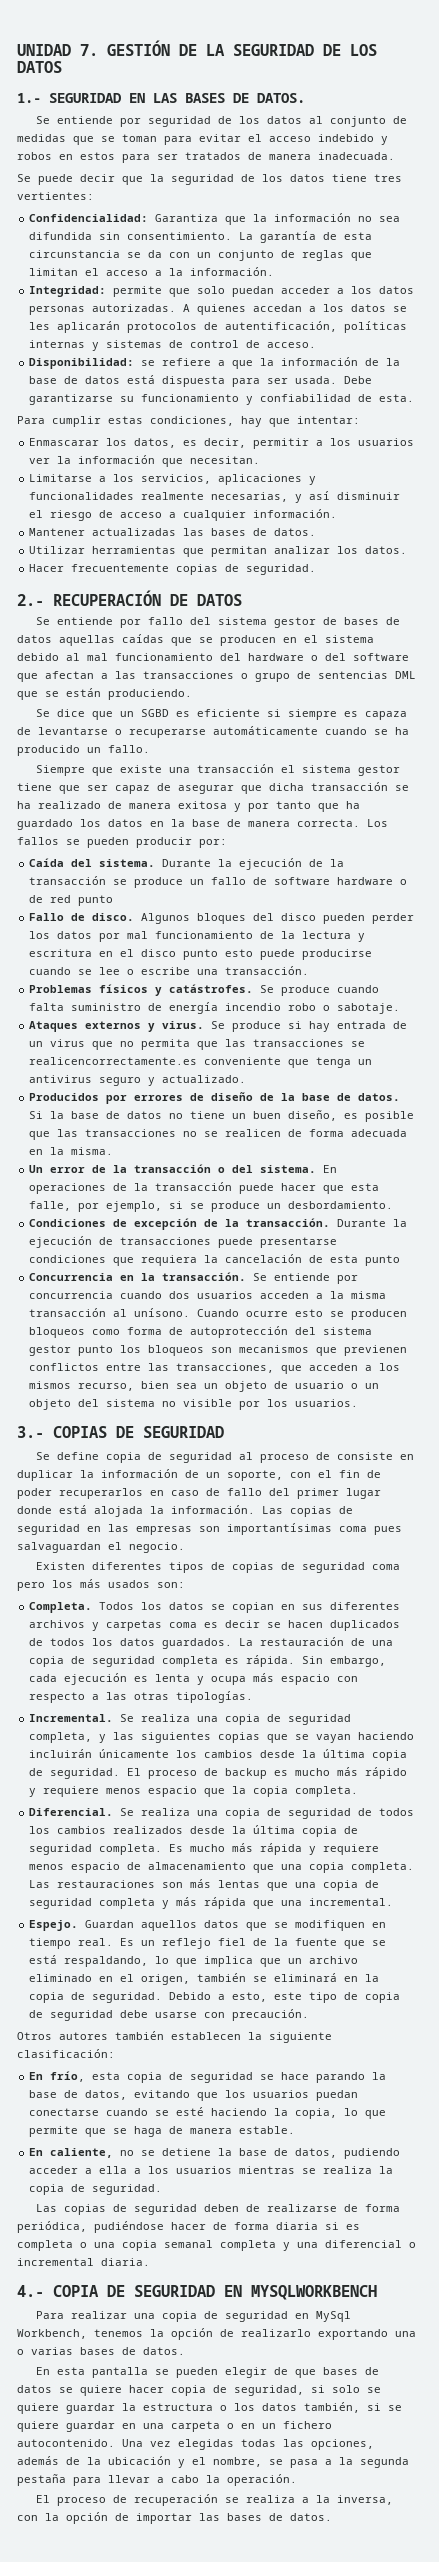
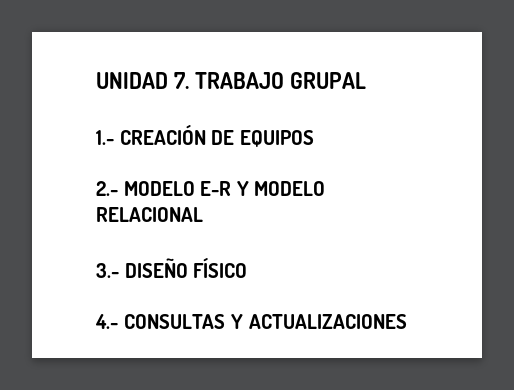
- UNIDAD 7. GESTIÓN DE LA SEGURIDAD DE LOS DATOS
- 1.- SEGURIDAD EN LAS BASES DE DATOS.
- Se entiende por seguridad de los datos al conjunto de medidas que se toman para evitar el acceso indebido y robos en estos para ser tratados de manera inadecuada.
- Se puede decir que la seguridad de los datos tiene tres vertientes:
- Confidencialidad: Garantiza que la información no sea difundida sin consentimiento. La garantía de esta circunstancia se da con un conjunto de reglas que limitan el acceso a la información.
- Integridad: permite que solo puedan acceder a los datos personas autorizadas. A quienes accedan a los datos se les aplicarán protocolos de autentificación, políticas internas y sistemas de control de acceso.
- Disponibilidad: se refiere a que la información de la base de datos está dispuesta para ser usada. Debe garantizarse su funcionamiento y confiabilidad de esta.
- Para cumplir estas condiciones, hay que intentar:
- Enmascarar los datos, es decir, permitir a los usuarios ver la información que necesitan.
- Limitarse a los servicios, aplicaciones y funcionalidades realmente necesarias, y así disminuir el riesgo de acceso a cualquier información.
- Mantener actualizadas las bases de datos.
- Utilizar herramientas que permitan analizar los datos.
- Hacer frecuentemente copias de seguridad.
- 2.- RECUPERACIÓN DE DATOS
- Se entiende por fallo del sistema gestor de bases de datos aquellas caídas que se producen en el sistema debido al mal funcionamiento del hardware o del software que afectan a las transacciones o grupo de sentencias DML que se están produciendo.
- Se dice que un SGBD es eficiente si siempre es capaza de levantarse o recuperarse automáticamente cuando se ha producido un fallo.
- Siempre que existe una transacción el sistema gestor tiene que ser capaz de asegurar que dicha transacción se ha realizado de manera exitosa y por tanto que ha guardado los datos en la base de manera correcta. Los fallos se pueden producir por:
- Caída del sistema. Durante la ejecución de la transacción se produce un fallo de software hardware o de red punto
- Fallo de disco. Algunos bloques del disco pueden perder los datos por mal funcionamiento de la lectura y escritura en el disco punto esto puede producirse cuando se lee o escribe una transacción.
- Problemas físicos y catástrofes. Se produce cuando falta suministro de energía incendio robo o sabotaje.
- Ataques externos y virus. Se produce si hay entrada de un virus que no permita que las transacciones se realicencorrectamente.es conveniente que tenga un antivirus seguro y actualizado.
- Producidos por errores de diseño de la base de datos. Si la base de datos no tiene un buen diseño, es posible que las transacciones no se realicen de forma adecuada en la misma.
- Un error de la transacción o del sistema. En operaciones de la transacción puede hacer que esta falle, por ejemplo, si se produce un desbordamiento.
- Condiciones de excepción de la transacción. Durante la ejecución de transacciones puede presentarse condiciones que requiera la cancelación de esta punto
- Concurrencia en la transacción. Se entiende por concurrencia cuando dos usuarios acceden a la misma transacción al unísono. Cuando ocurre esto se producen bloqueos como forma de autoprotección del sistema gestor punto los bloqueos son mecanismos que previenen conflictos entre las transacciones, que acceden a los mismos recurso, bien sea un objeto de usuario o un objeto del sistema no visible por los usuarios.
- 3.- COPIAS DE SEGURIDAD
- Se define copia de seguridad al proceso de consiste en duplicar la información de un soporte, con el fin de poder recuperarlos en caso de fallo del primer lugar donde está alojada la información. Las copias de seguridad en las empresas son importantísimas coma pues salvaguardan el negocio.
- Existen diferentes tipos de copias de seguridad coma pero los más usados son:
- Completa. Todos los datos se copian en sus diferentes archivos y carpetas coma es decir se hacen duplicados de todos los datos guardados. La restauración de una copia de seguridad completa es rápida. Sin embargo, cada ejecución es lenta y ocupa más espacio con respecto a las otras tipologías.
- Incremental. Se realiza una copia de seguridad completa, y las siguientes copias que se vayan haciendo incluirán únicamente los cambios desde la última copia de seguridad. El proceso de backup es mucho más rápido y requiere menos espacio que la copia completa.
- Diferencial. Se realiza una copia de seguridad de todos los cambios realizados desde la última copia de seguridad completa. Es mucho más rápida y requiere menos espacio de almacenamiento que una copia completa. Las restauraciones son más lentas que una copia de seguridad completa y más rápida que una incremental.
- Espejo. Guardan aquellos datos que se modifiquen en tiempo real. Es un reflejo fiel de la fuente que se está respaldando, lo que implica que un archivo eliminado en el origen, también se eliminará en la copia de seguridad. Debido a esto, este tipo de copia de seguridad debe usarse con precaución.
- Otros autores también establecen la siguiente clasificación:
- En frío, esta copia de seguridad se hace parando la base de datos, evitando que los usuarios puedan conectarse cuando se esté haciendo la copia, lo que permite que se haga de manera estable.
- En caliente, no se detiene la base de datos, pudiendo acceder a ella a los usuarios mientras se realiza la copia de seguridad.
- Las copias de seguridad deben de realizarse de forma periódica, pudiéndose hacer de forma diaria si es completa o una copia semanal completa y una diferencial o incremental diaria.
- 4.- COPIA DE SEGURIDAD EN MYSQLWORKBENCH
- Para realizar una copia de seguridad en MySql Workbench, tenemos la opción de realizarlo exportando una o varias bases de datos.
- En esta pantalla se pueden elegir de que bases de datos se quiere hacer copia de seguridad, si solo se quiere guardar la estructura o los datos también, si se quiere guardar en una carpeta o en un fichero autocontenido. Una vez elegidas todas las opciones, además de la ubicación y el nombre, se pasa a la segunda pestaña para llevar a cabo la operación.
- El proceso de recuperación se realiza a la inversa, con la opción de importar las bases de datos.
+ UNIDAD 7. TRABAJO GRUPAL
+ 1.- CREACIÓN DE EQUIPOS
+ 2.- MODELO E-R Y MODELO RELACIONAL
+ 3.- DISEÑO FÍSICO
+ 4.- CONSULTAS Y ACTUALIZACIONES

